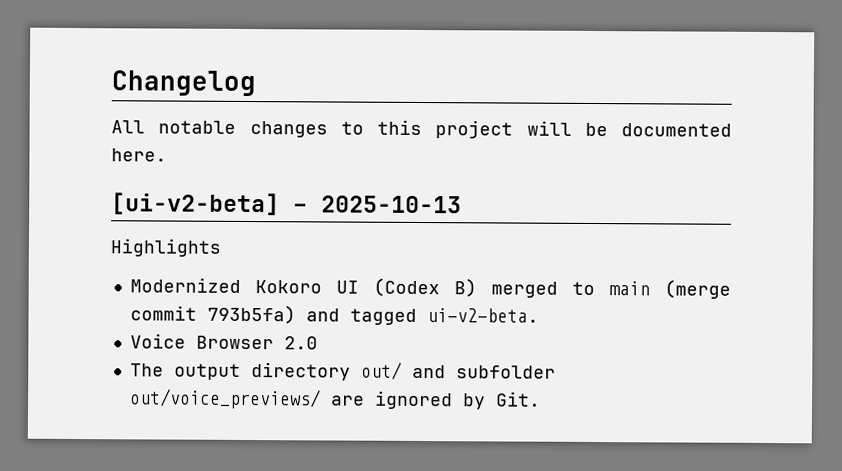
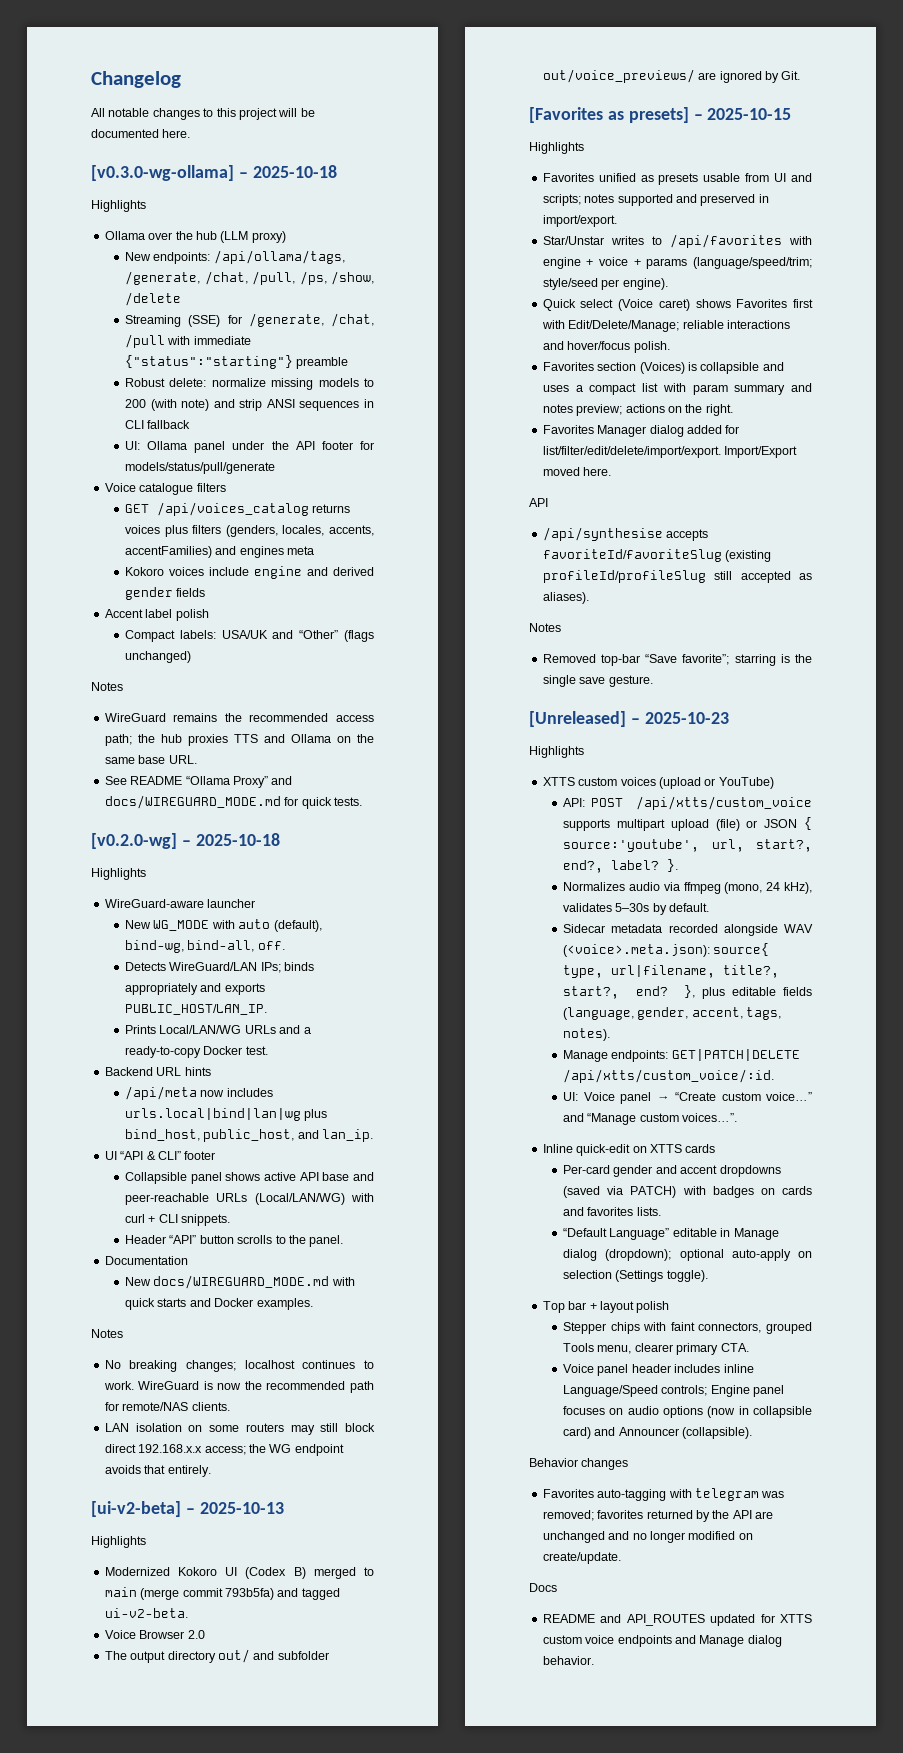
+ [v0.3.0-wg-ollama] – 2025-10-18
+ Highlights
+ Ollama over the hub (LLM proxy)
+ New endpoints: /api/ollama/tags, /generate, /chat, /pull, /ps, /show, /delete
+ Streaming (SSE) for /generate, /chat, /pull with immediate {"status":"starting"} preamble
+ Robust delete: normalize missing models to 200 (with note) and strip ANSI sequences in CLI fallback
+ UI: Ollama panel under the API footer for models/status/pull/generate
+ Voice catalogue filters
+ GET /api/voices_catalog returns voices plus filters (genders, locales, accents, accentFamilies) and engines meta
+ Kokoro voices include engine and derived gender fields
+ Accent label polish
+ Compact labels: USA/UK and “Other” (flags unchanged)
+ Notes
+ WireGuard remains the recommended access path; the hub proxies TTS and Ollama on the same base URL.
+ See README “Ollama Proxy” and docs/WIREGUARD_MODE.md for quick tests.
+ [v0.2.0-wg] – 2025-10-18
+ Highlights
+ WireGuard‑aware launcher
+ New WG_MODE with auto (default), bind-wg, bind-all, off.
+ Detects WireGuard/LAN IPs; binds appropriately and exports PUBLIC_HOST/LAN_IP.
+ Prints Local/LAN/WG URLs and a ready‑to‑copy Docker test.
+ Backend URL hints
+ /api/meta now includes urls.local|bind|lan|wg plus bind_host, public_host, and lan_ip.
+ UI “API & CLI” footer
+ Collapsible panel shows active API base and peer‑reachable URLs (Local/LAN/WG) with curl + CLI snippets.
+ Header “API” button scrolls to the panel.
+ Documentation
+ New docs/WIREGUARD_MODE.md with quick starts and Docker examples.
+ Notes
+ No breaking changes; localhost continues to work. WireGuard is now the recommended path for remote/NAS clients.
+ LAN isolation on some routers may still block direct 192.168.x.x access; the WG endpoint avoids that entirely.
+ [Favorites as presets] – 2025-10-15
+ Highlights
+ Favorites unified as presets usable from UI and scripts; notes supported and preserved in import/export.
+ Star/Unstar writes to /api/favorites with engine + voice + params (language/speed/trim; style/seed per engine).
+ Quick select (Voice caret) shows Favorites first with Edit/Delete/Manage; reliable interactions and hover/focus polish.
+ Favorites section (Voices) is collapsible and uses a compact list with param summary and notes preview; actions on the right.
+ Favorites Manager dialog added for list/filter/edit/delete/import/export. Import/Export moved here.
+ API
+ /api/synthesise accepts favoriteId/favoriteSlug (existing profileId/profileSlug still accepted as aliases).
+ Notes
+ Removed top‑bar “Save favorite”; starring is the single save gesture.
+ [Unreleased] – 2025-10-23
+ Highlights
+ XTTS custom voices (upload or YouTube)
+ API: POST /api/xtts/custom_voice supports multipart upload (file) or JSON { source:'youtube', url, start?, end?, label? }.
+ Normalizes audio via ffmpeg (mono, 24 kHz), validates 5–30s by default.
+ Sidecar metadata recorded alongside WAV (<voice>.meta.json): source{ type, url|filename, title?, start?, end? }, plus editable fields (language, gender, accent, tags, notes).
+ Manage endpoints: GET|PATCH|DELETE /api/xtts/custom_voice/:id.
+ UI: Voice panel → “Create custom voice…” and “Manage custom voices…”.
+ Inline quick‑edit on XTTS cards
+ Per‑card gender and accent dropdowns (saved via PATCH) with badges on cards and favorites lists.
+ “Default Language” editable in Manage dialog (dropdown); optional auto‑apply on selection (Settings toggle).
+ Top bar + layout polish
+ Stepper chips with faint connectors, grouped Tools menu, clearer primary CTA.
+ Voice panel header includes inline Language/Speed controls; Engine panel focuses on audio options (now in collapsible card) and Announcer (collapsible).
+ Behavior changes
+ Favorites auto‑tagging with telegram was removed; favorites returned by the API are unchanged and no longer modified on create/update.
+ Docs
+ README and API_ROUTES updated for XTTS custom voice endpoints and Manage dialog behavior.

